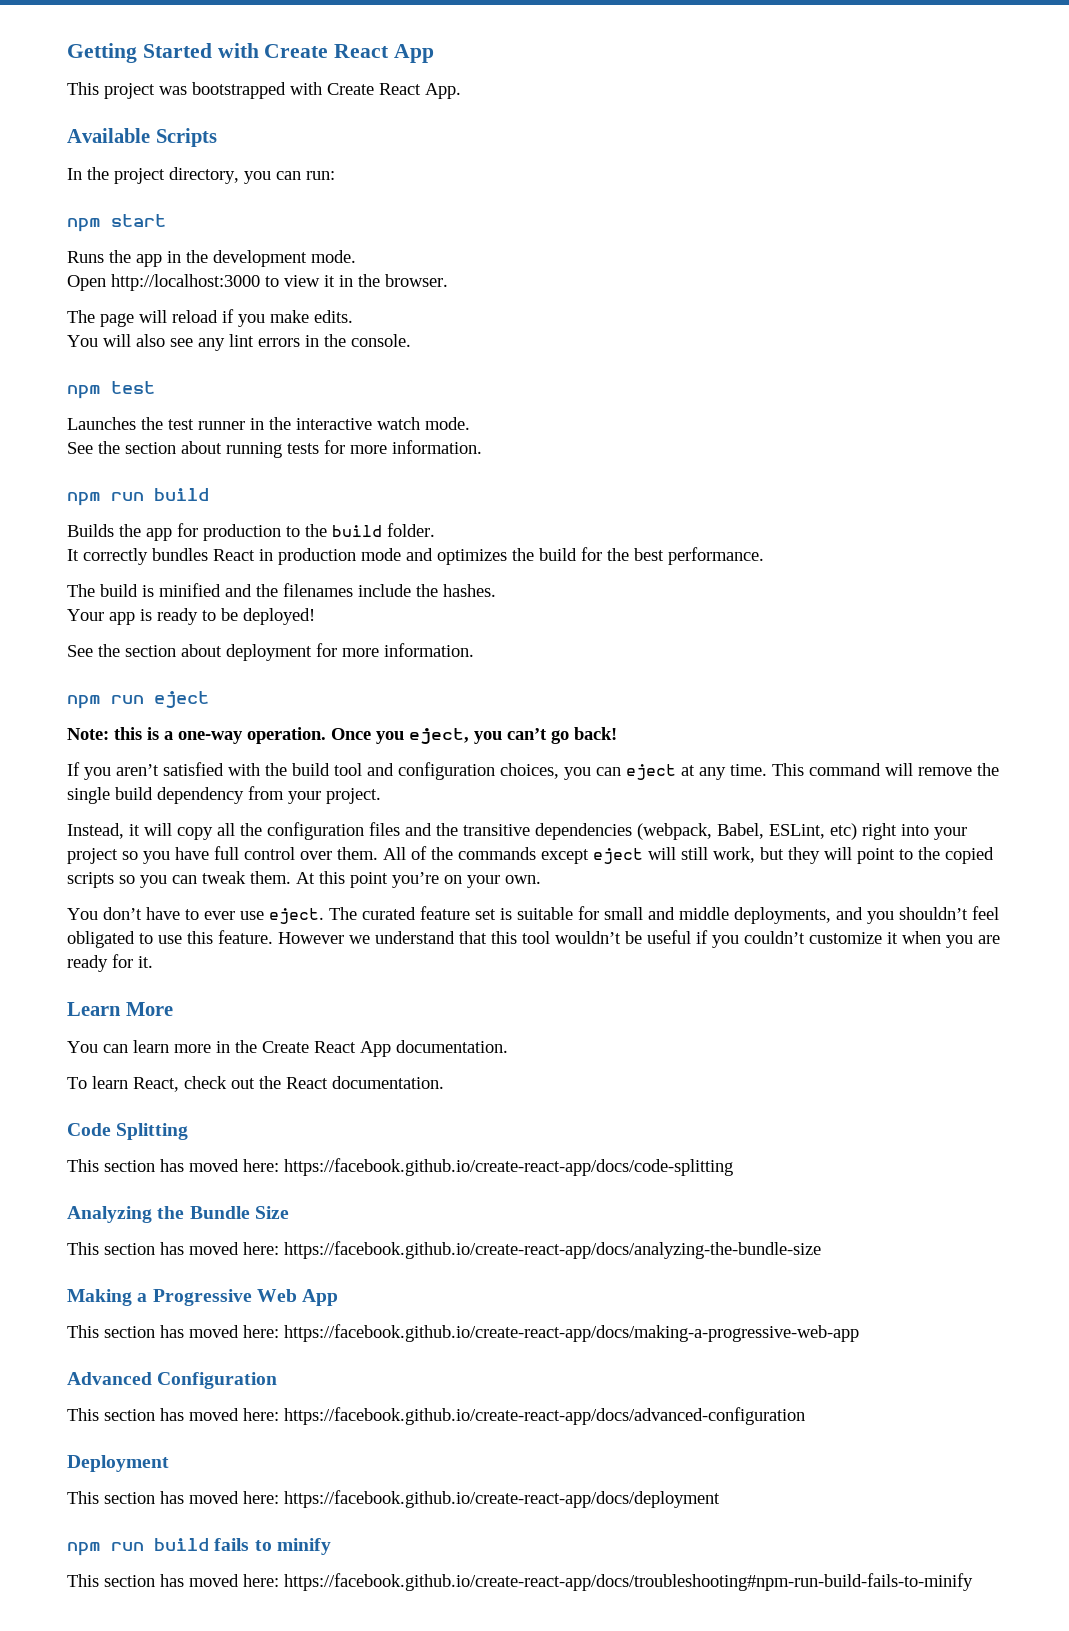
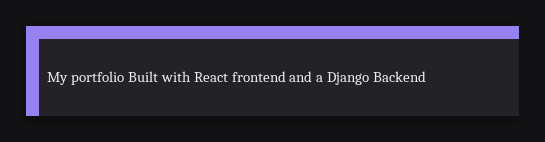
- Getting Started with Create React App
- This project was bootstrapped with Create React App.
- Available Scripts
- In the project directory, you can run:
- npm start
- Runs the app in the development mode.
- Open http://localhost:3000 to view it in the browser.
- The page will reload if you make edits.
- You will also see any lint errors in the console.
- npm test
- Launches the test runner in the interactive watch mode.
- See the section about running tests for more information.
- npm run build
- Builds the app for production to the build folder.
- It correctly bundles React in production mode and optimizes the build for the best performance.
- The build is minified and the filenames include the hashes.
- Your app is ready to be deployed!
- See the section about deployment for more information.
- npm run eject
- Note: this is a one-way operation. Once you eject, you can’t go back!
- If you aren’t satisfied with the build tool and configuration choices, you can eject at any time. This command will remove the single build dependency from your project.
- Instead, it will copy all the configuration files and the transitive dependencies (webpack, Babel, ESLint, etc) right into your project so you have full control over them. All of the commands except eject will still work, but they will point to the copied scripts so you can tweak them. At this point you’re on your own.
- You don’t have to ever use eject. The curated feature set is suitable for small and middle deployments, and you shouldn’t feel obligated to use this feature. However we understand that this tool wouldn’t be useful if you couldn’t customize it when you are ready for it.
- Learn More
- You can learn more in the Create React App documentation.
- To learn React, check out the React documentation.
- Code Splitting
- This section has moved here: https://facebook.github.io/create-react-app/docs/code-splitting
- Analyzing the Bundle Size
- This section has moved here: https://facebook.github.io/create-react-app/docs/analyzing-the-bundle-size
- Making a Progressive Web App
- This section has moved here: https://facebook.github.io/create-react-app/docs/making-a-progressive-web-app
- Advanced Configuration
- This section has moved here: https://facebook.github.io/create-react-app/docs/advanced-configuration
- Deployment
- This section has moved here: https://facebook.github.io/create-react-app/docs/deployment
- npm run build fails to minify
- This section has moved here: https://facebook.github.io/create-react-app/docs/troubleshooting#npm-run-build-fails-to-minify
+ My portfolio Built with React frontend and a Django Backend

